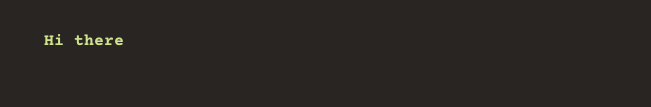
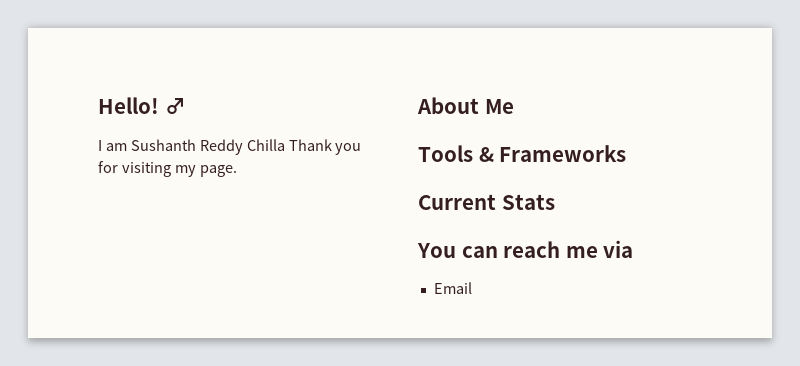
- Hi there
+ Hello! ♂
+ I am Sushanth Reddy Chilla Thank you for visiting my page.
+ About Me
+ Tools & Frameworks
+ Current Stats
+ You can reach me via
+ Email

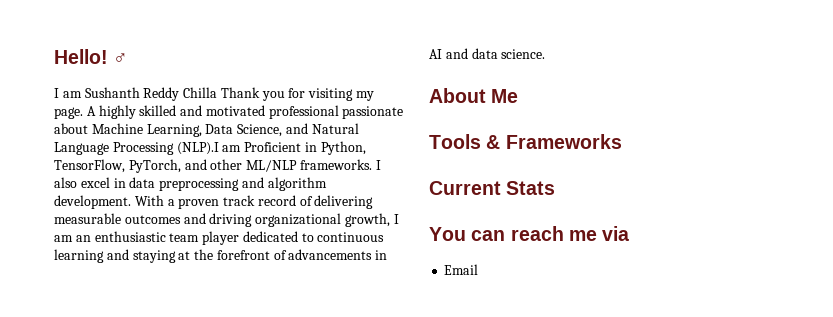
+ A highly skilled and motivated professional passionate about Machine Learning, Data Science, and Natural Language Processing (NLP).I am Proficient in Python, TensorFlow, PyTorch, and other ML/NLP frameworks. I also excel in data preprocessing and algorithm development. With a proven track record of delivering measurable outcomes and driving organizational growth, I am an enthusiastic team player dedicated to continuous learning and staying at the forefront of advancements in AI and data science.

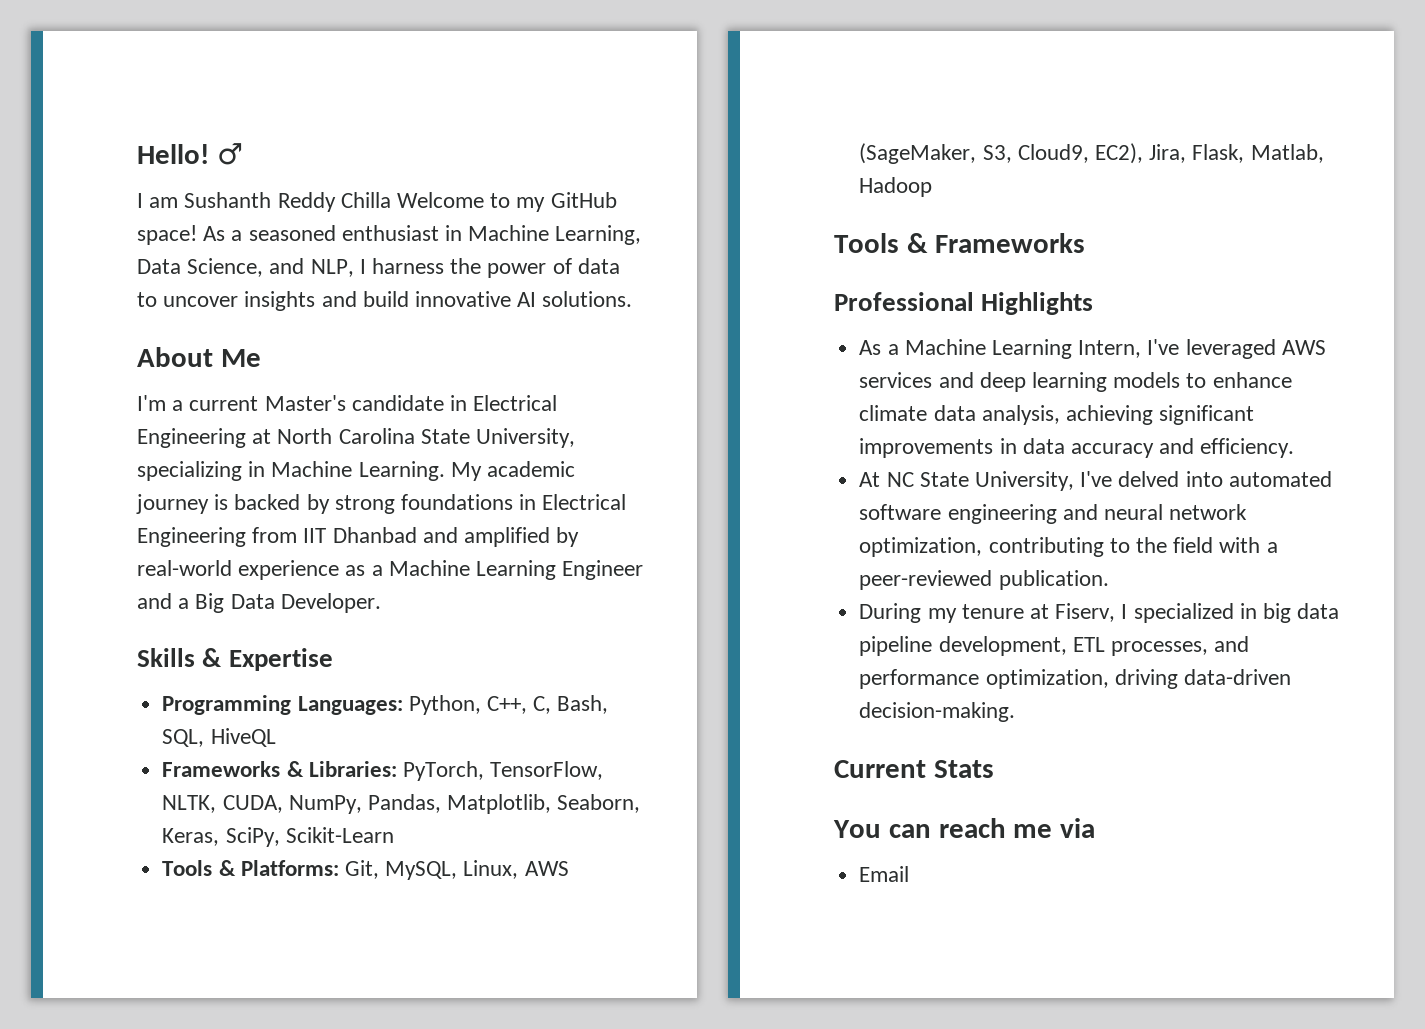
- I am Sushanth Reddy Chilla Thank you for visiting my page. A highly skilled and motivated professional passionate about Machine Learning, Data Science, and Natural Language Processing (NLP).I am Proficient in Python, TensorFlow, PyTorch, and other ML/NLP frameworks. I also excel in data preprocessing and algorithm development. With a proven track record of delivering measurable outcomes and driving organizational growth, I am an enthusiastic team player dedicated to continuous learning and staying at the forefront of advancements in AI and data science.
+ I am Sushanth Reddy Chilla Welcome to my GitHub space! As a seasoned enthusiast in Machine Learning, Data Science, and NLP, I harness the power of data to uncover insights and build innovative AI solutions.
  About Me
+ I'm a current Master's candidate in Electrical Engineering at North Carolina State University, specializing in Machine Learning. My academic journey is backed by strong foundations in Electrical Engineering from IIT Dhanbad and amplified by real-world experience as a Machine Learning Engineer and a Big Data Developer.
+ Skills & Expertise
+ Programming Languages: Python, C++, C, Bash, SQL, HiveQL
+ Frameworks & Libraries: PyTorch, TensorFlow, NLTK, CUDA, NumPy, Pandas, Matplotlib, Seaborn, Keras, SciPy, Scikit-Learn
+ Tools & Platforms: Git, MySQL, Linux, AWS (SageMaker, S3, Cloud9, EC2), Jira, Flask, Matlab, Hadoop
  Tools & Frameworks
+ Professional Highlights
+ As a Machine Learning Intern, I've leveraged AWS services and deep learning models to enhance climate data analysis, achieving significant improvements in data accuracy and efficiency.
+ At NC State University, I've delved into automated software engineering and neural network optimization, contributing to the field with a peer-reviewed publication.
+ During my tenure at Fiserv, I specialized in big data pipeline development, ETL processes, and performance optimization, driving data-driven decision-making.

